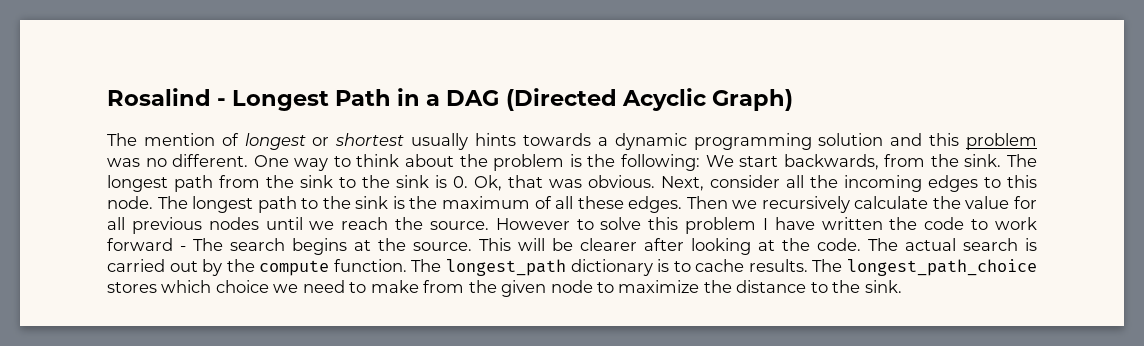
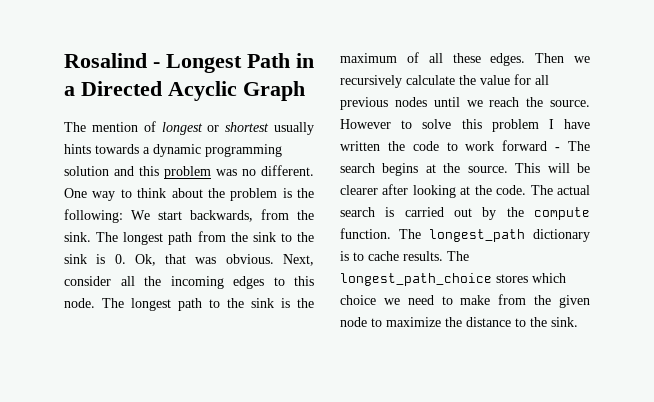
- Rosalind - Longest Path in a DAG (Directed Acyclic Graph)
+ Rosalind - Longest Path in a Directed Acyclic Graph

